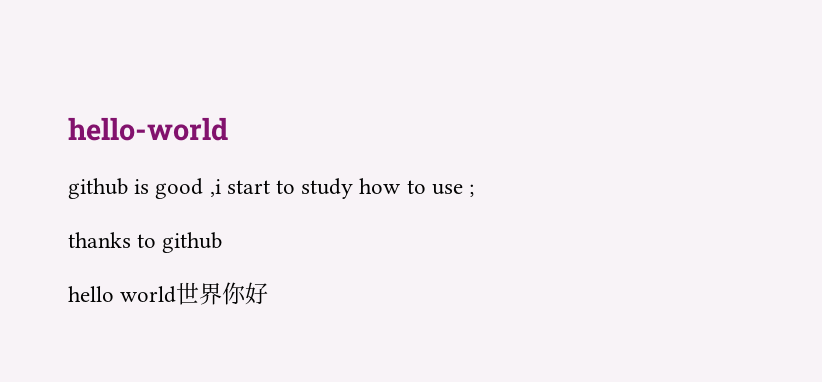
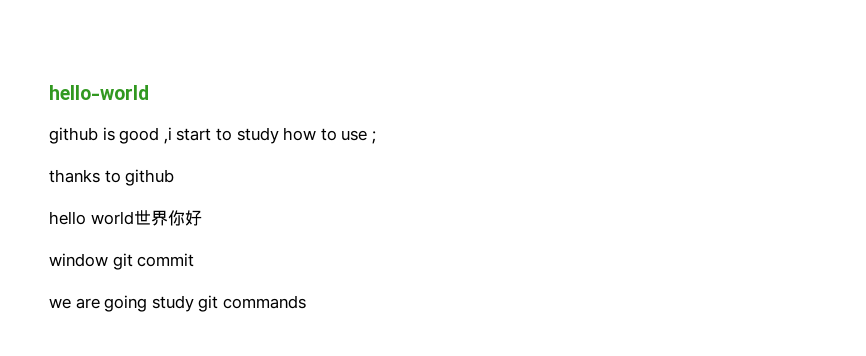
+ window git commit
+ we are going study git commands

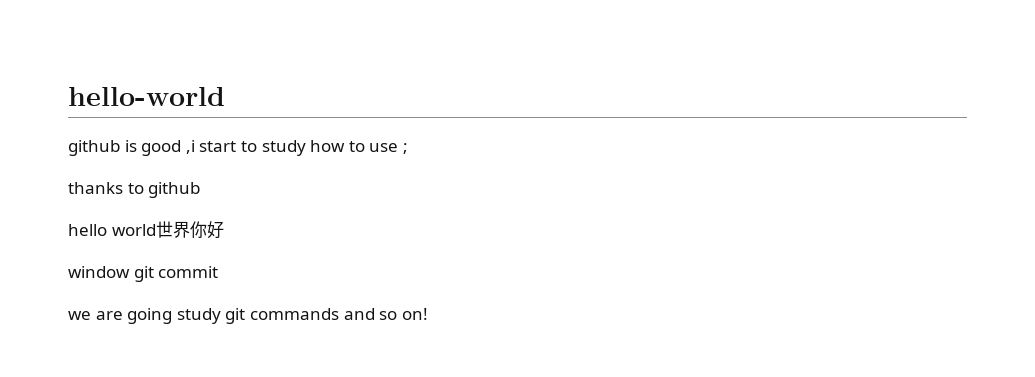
- we are going study git commands
+ we are going study git commands and so on!

